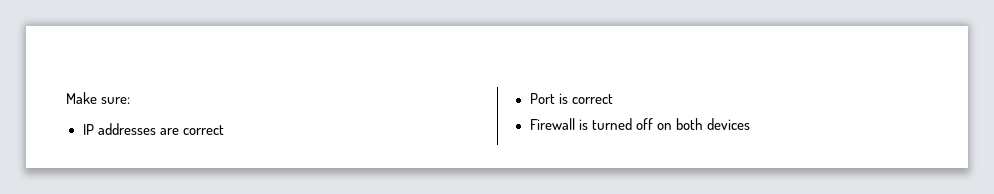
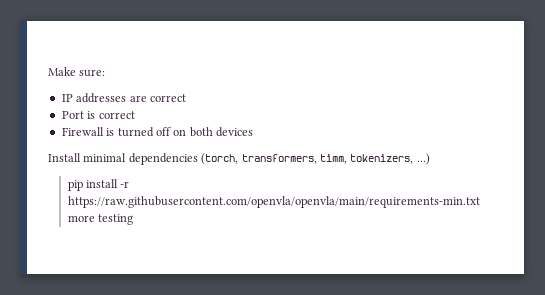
+ Install minimal dependencies (torch, transformers, timm, tokenizers, ...)
+ pip install -r https://raw.githubusercontent.com/openvla/openvla/main/requirements-min.txt more testing

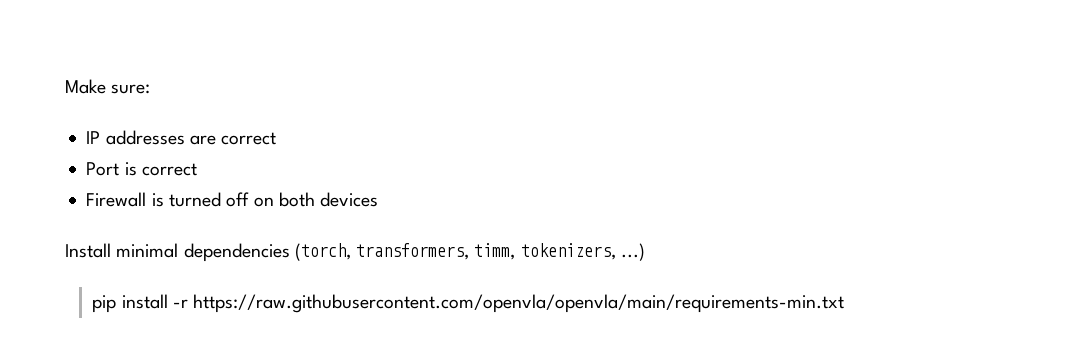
- pip install -r https://raw.githubusercontent.com/openvla/openvla/main/requirements-min.txt more testing
+ pip install -r https://raw.githubusercontent.com/openvla/openvla/main/requirements-min.txt

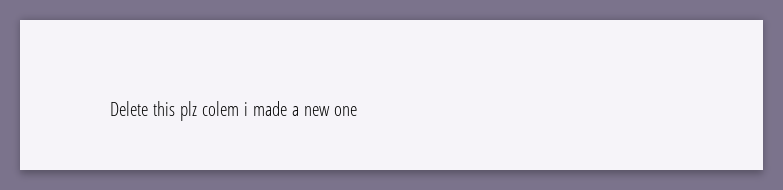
- Make sure:
- IP addresses are correct
- Port is correct
- Firewall is turned off on both devices
- Install minimal dependencies (torch, transformers, timm, tokenizers, ...)
- pip install -r https://raw.githubusercontent.com/openvla/openvla/main/requirements-min.txt
+ Delete this plz colem i made a new one

